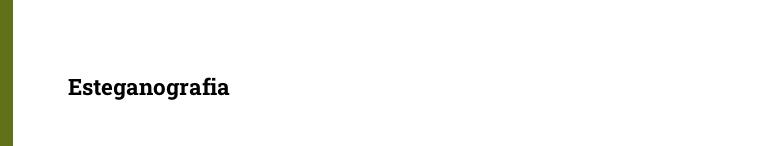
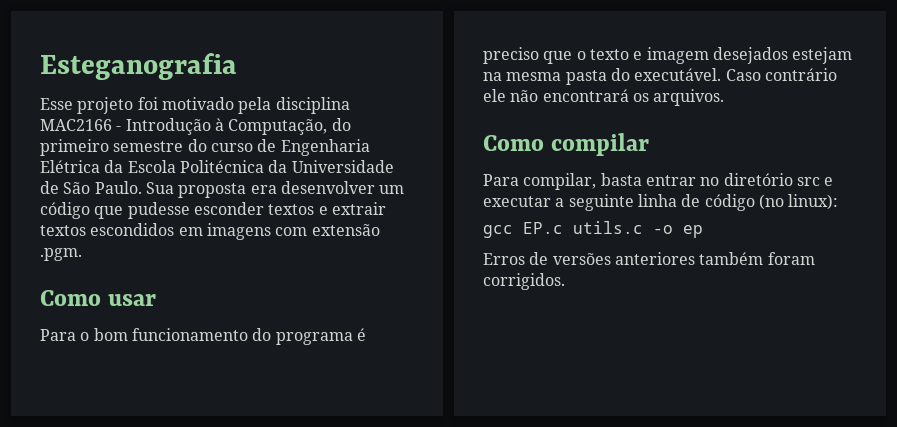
+ Esse projeto foi motivado pela disciplina MAC2166 - Introdução à Computação, do primeiro semestre do curso de Engenharia Elétrica da Escola Politécnica da Universidade de São Paulo. Sua proposta era desenvolver um código que pudesse esconder textos e extrair textos escondidos em imagens com extensão .pgm.
+ Como usar
+ Para o bom funcionamento do programa é preciso que o texto e imagem desejados estejam na mesma pasta do executável. Caso contrário ele não encontrará os arquivos.
+ Como compilar
+ Para compilar, basta entrar no diretório src e executar a seguinte linha de código (no linux):
+ gcc EP.c utils.c -o ep
+ Erros de versões anteriores também foram corrigidos.

